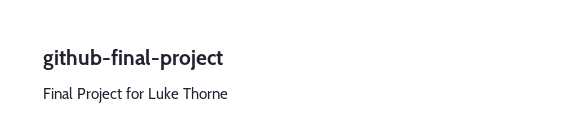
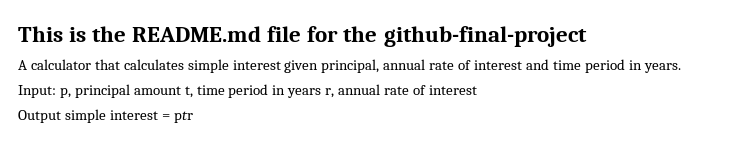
- github-final-project
- Final Project for Luke Thorne
+ This is the README.md file for the github-final-project
+ A calculator that calculates simple interest given principal, annual rate of interest and time period in years.
+ Input: p, principal amount t, time period in years r, annual rate of interest
+ Output simple interest = ptr

